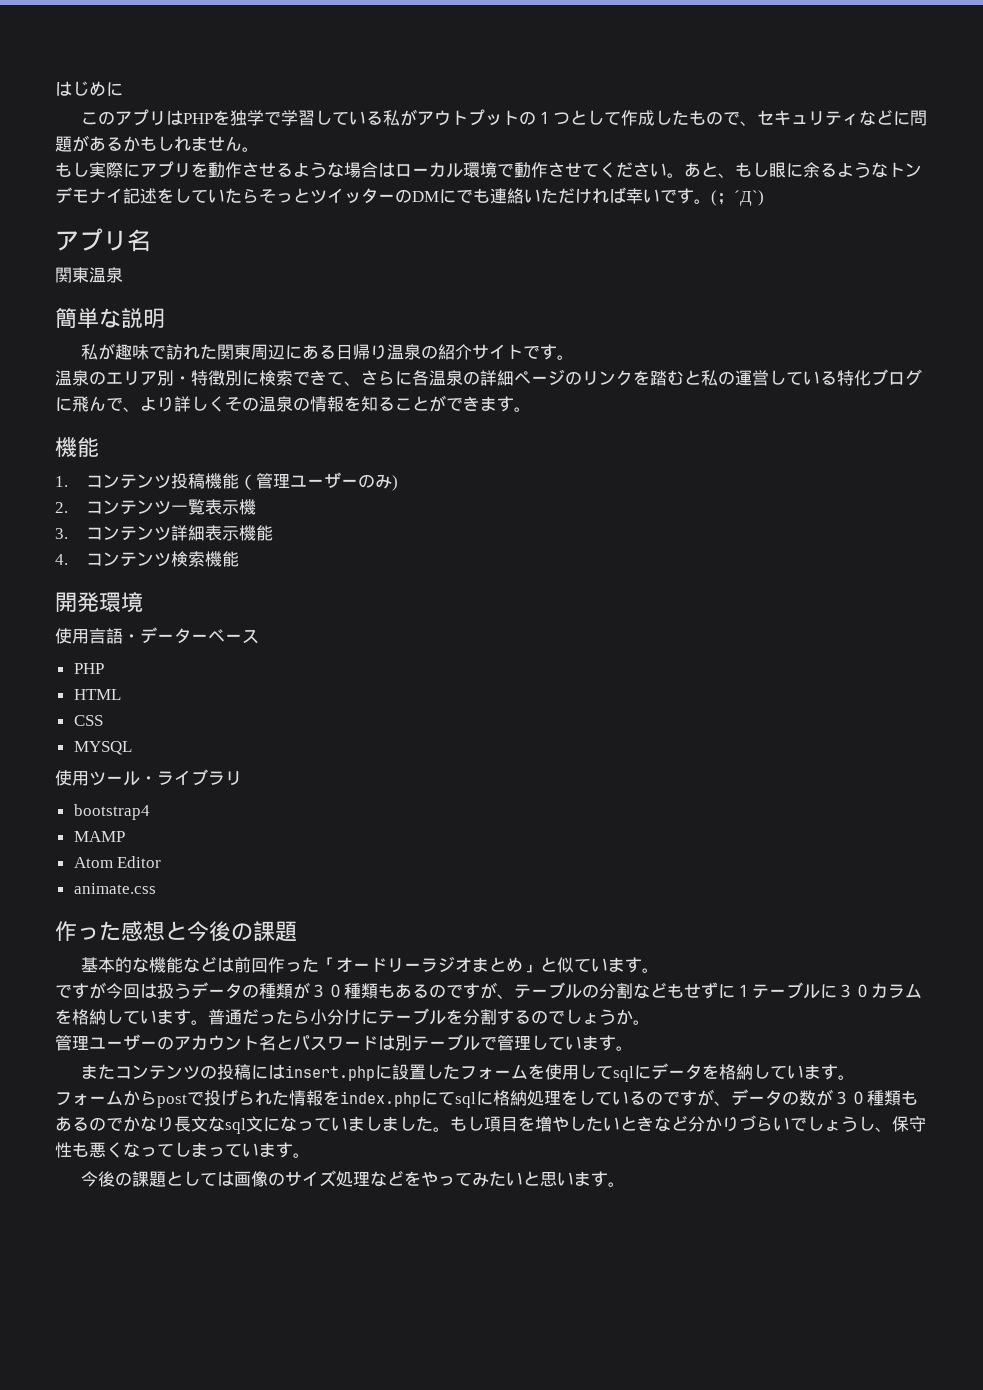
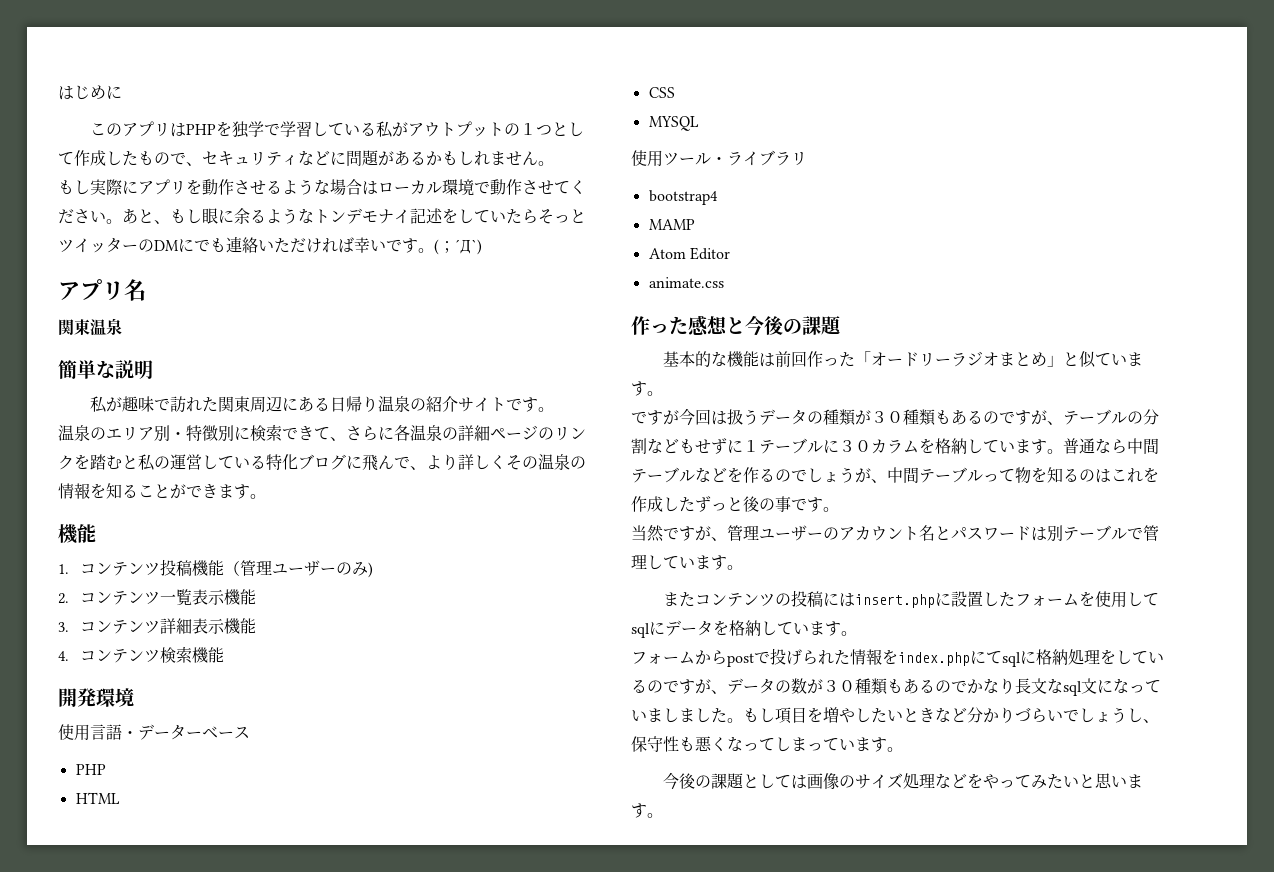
- 2.コンテンツ一覧表示機
+ 2.コンテンツ一覧表示機能
- 基本的な機能などは前回作った「オードリーラジオまとめ」と似ています。
+ 基本的な機能は前回作った「オードリーラジオまとめ」と似ています。
- 普通だったら小分けにテーブルを分割するのでしょうか。
- 管理ユーザーのアカウント名とパスワードは別テーブルで管理しています。
+ 普通なら中間テーブルなどを作るのでしょうが、中間テーブルって物を知るのはこれを作成したずっと後の事です。
+ 当然ですが、管理ユーザーのアカウント名とパスワードは別テーブルで管理しています。

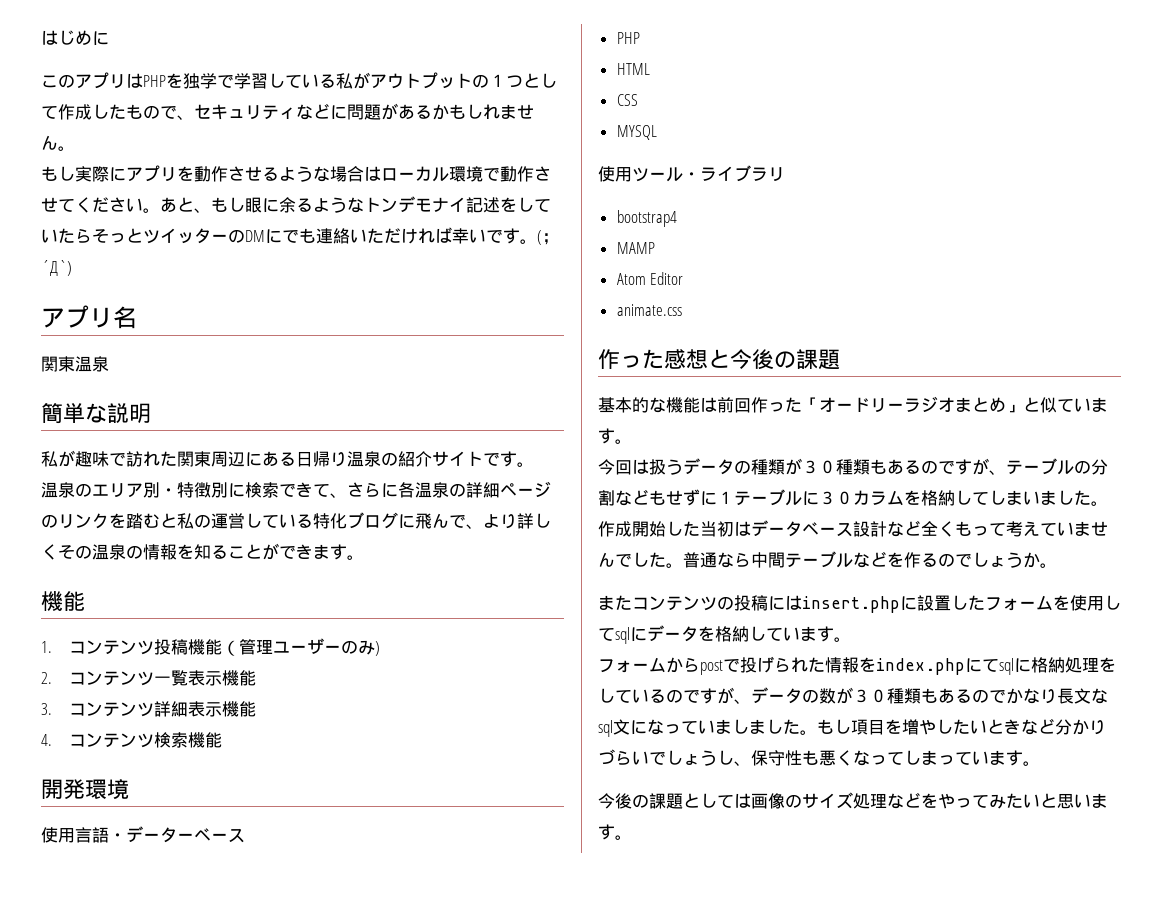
- ですが今回は扱うデータの種類が３０種類もあるのですが、テーブルの分割などもせずに１テーブルに３０カラムを格納しています。
+ 今回は扱うデータの種類が３０種類もあるのですが、テーブルの分割などもせずに１テーブルに３０カラムを格納してしまいました。作成開始した当初はデータベース設計など全くもって考えていませんでした。
- 普通なら中間テーブルなどを作るのでしょうが、中間テーブルって物を知るのはこれを作成したずっと後の事です。
- 当然ですが、管理ユーザーのアカウント名とパスワードは別テーブルで管理しています。
+ 普通なら中間テーブルなどを作るのでしょうか。

